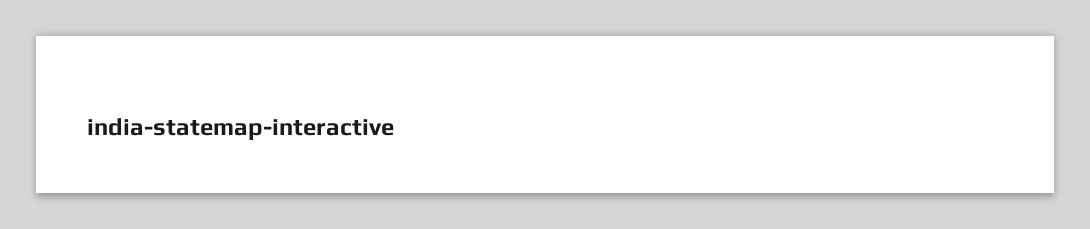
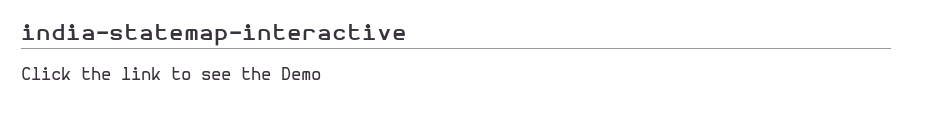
+ Click the link to see the Demo

